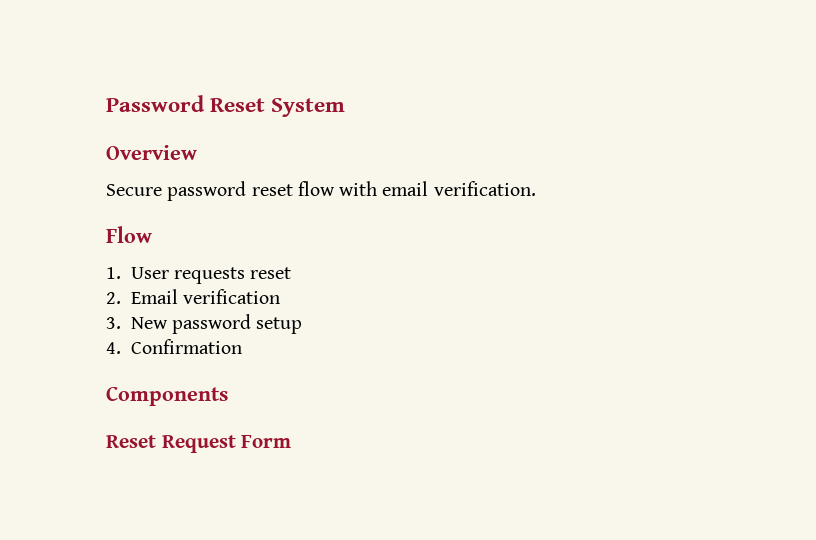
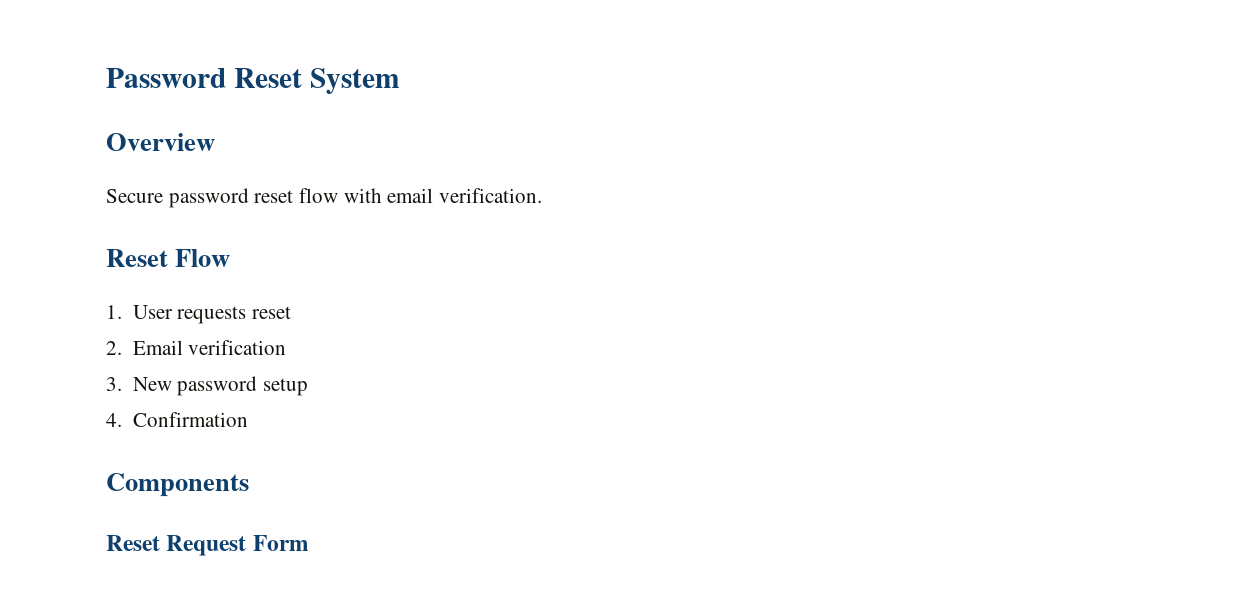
- Flow
+ Reset Flow

